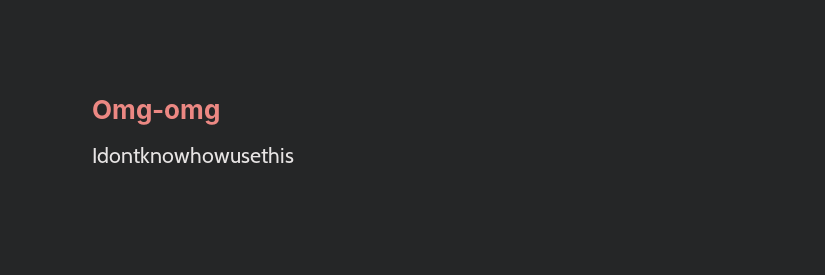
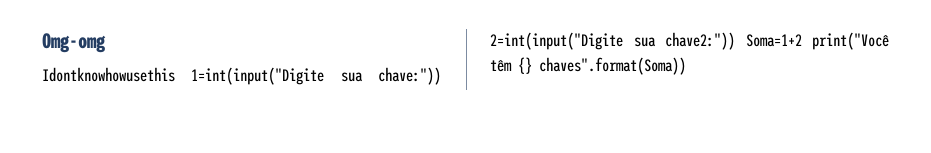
- Idontknowhowusethis
+ Idontknowhowusethis 1=int(input("Digite sua chave:")) 2=int(input("Digite sua chave2:")) Soma=1+2 print("Você têm {} chaves".format(Soma))

